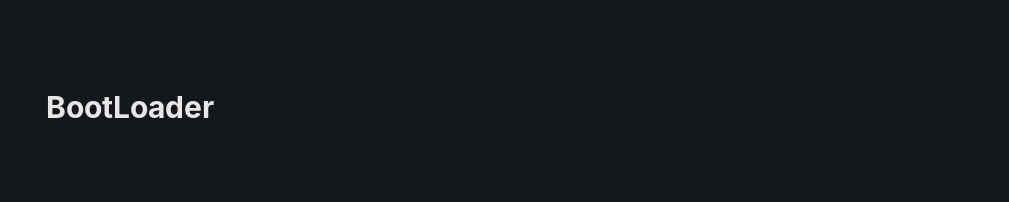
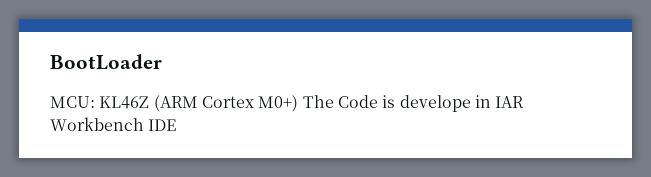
+ MCU: KL46Z (ARM Cortex M0+) The Code is develope in IAR Workbench IDE

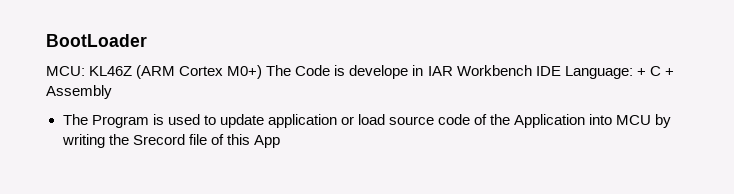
- MCU: KL46Z (ARM Cortex M0+) The Code is develope in IAR Workbench IDE
+ MCU: KL46Z (ARM Cortex M0+) The Code is develope in IAR Workbench IDE Language: + C + Assembly
+ The Program is used to update application or load source code of the Application into MCU by writing the Srecord file of this App

